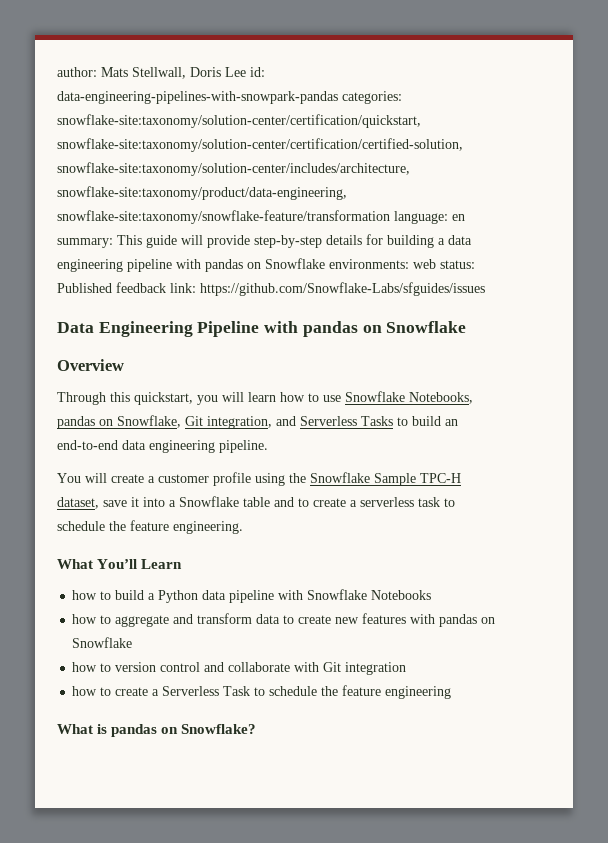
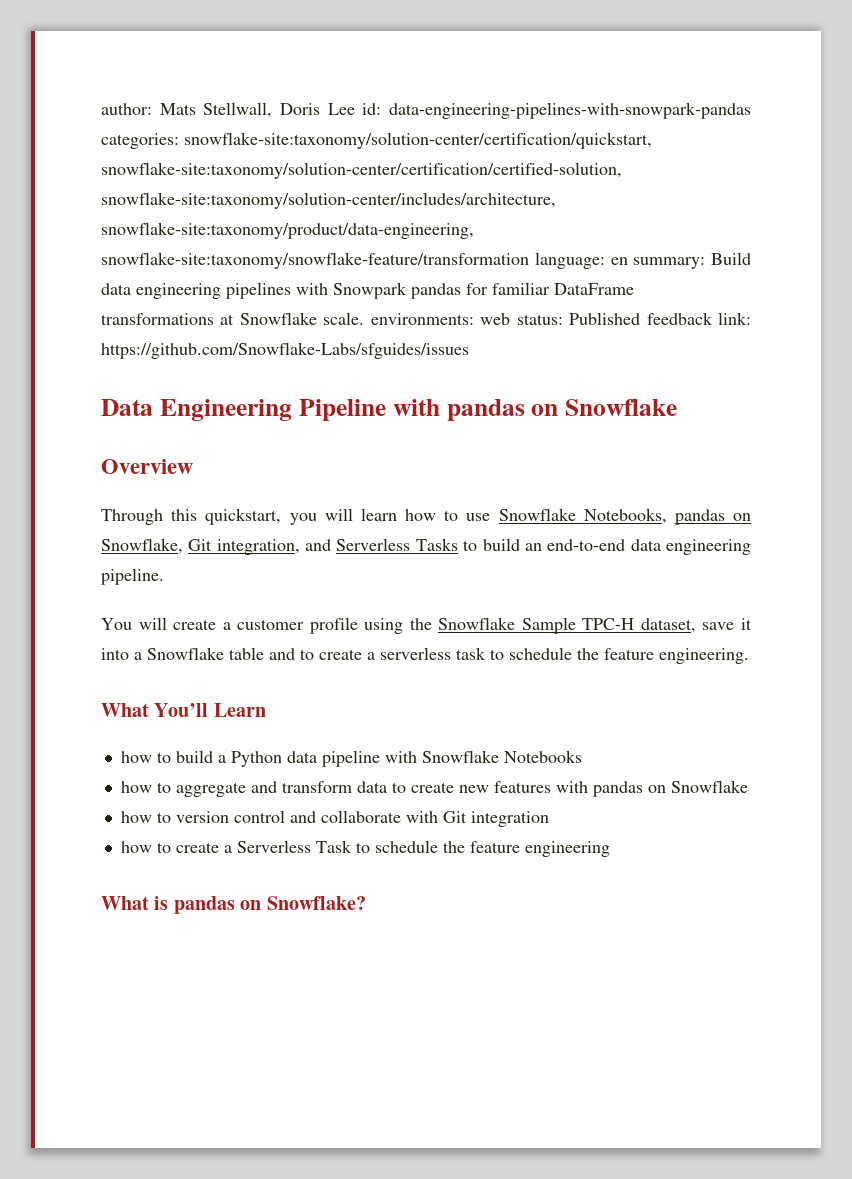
- author: Mats Stellwall, Doris Lee id: data-engineering-pipelines-with-snowpark-pandas categories: snowflake-site:taxonomy/solution-center/certification/quickstart, snowflake-site:taxonomy/solution-center/certification/certified-solution, snowflake-site:taxonomy/solution-center/includes/architecture, snowflake-site:taxonomy/product/data-engineering, snowflake-site:taxonomy/snowflake-feature/transformation language: en summary: This guide will provide step-by-step details for building a data engineering pipeline with pandas on Snowflake environments: web status: Published feedback link: https://github.com/Snowflake-Labs/sfguides/issues
+ author: Mats Stellwall, Doris Lee id: data-engineering-pipelines-with-snowpark-pandas categories: snowflake-site:taxonomy/solution-center/certification/quickstart, snowflake-site:taxonomy/solution-center/certification/certified-solution, snowflake-site:taxonomy/solution-center/includes/architecture, snowflake-site:taxonomy/product/data-engineering, snowflake-site:taxonomy/snowflake-feature/transformation language: en summary: Build data engineering pipelines with Snowpark pandas for familiar DataFrame transformations at Snowflake scale. environments: web status: Published feedback link: https://github.com/Snowflake-Labs/sfguides/issues

